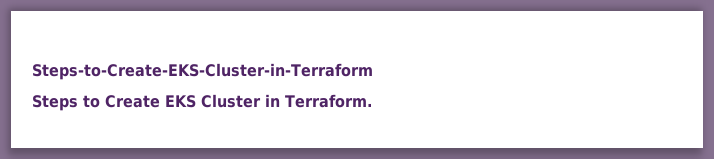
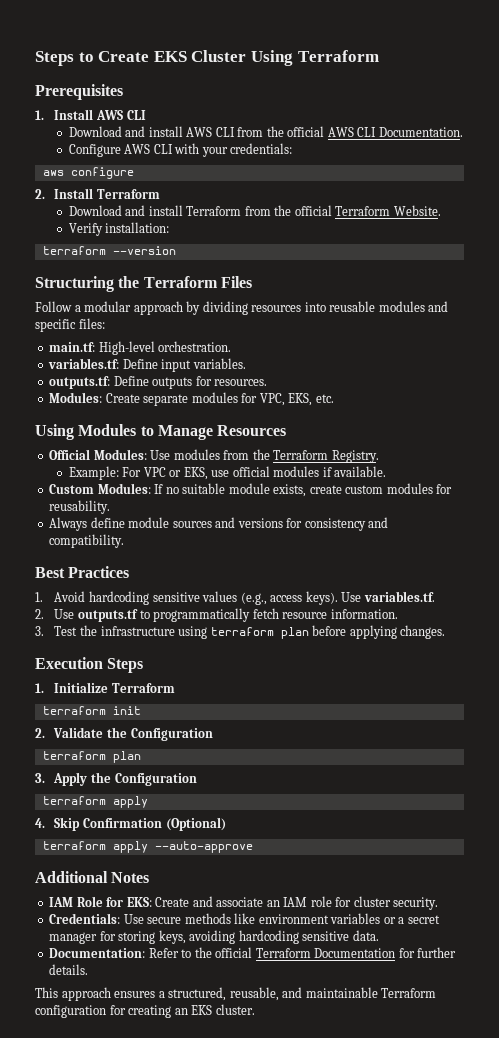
- Steps-to-Create-EKS-Cluster-in-Terraform
- Steps to Create EKS Cluster in Terraform.
+ Steps to Create EKS Cluster Using Terraform
+ Prerequisites
+ 1. Install AWS CLI
+ Download and install AWS CLI from the official AWS CLI Documentation.
+ Configure AWS CLI with your credentials:
+ aws configure
+ 2. Install Terraform
+ Download and install Terraform from the official Terraform Website.
+ Verify installation:
+ terraform --version
+ Structuring the Terraform Files
+ Follow a modular approach by dividing resources into reusable modules and specific files:
+ main.tf: High-level orchestration.
+ variables.tf: Define input variables.
+ outputs.tf: Define outputs for resources.
+ Modules: Create separate modules for VPC, EKS, etc.
+ Using Modules to Manage Resources
+ Official Modules: Use modules from the Terraform Registry.
+ Example: For VPC or EKS, use official modules if available.
+ Custom Modules: If no suitable module exists, create custom modules for reusability.
+ Always define module sources and versions for consistency and compatibility.
+ Best Practices
+ 1. Avoid hardcoding sensitive values (e.g., access keys). Use variables.tf.
+ 2. Use outputs.tf to programmatically fetch resource information.
+ 3. Test the infrastructure using terraform plan before applying changes.
+ Execution Steps
+ 1. Initialize Terraform
+ terraform init
+ 2. Validate the Configuration
+ terraform plan
+ 3. Apply the Configuration
+ terraform apply
+ 4. Skip Confirmation (Optional)
+ terraform apply --auto-approve
+ Additional Notes
+ IAM Role for EKS: Create and associate an IAM role for cluster security.
+ Credentials: Use secure methods like environment variables or a secret manager for storing keys, avoiding hardcoding sensitive data.
+ Documentation: Refer to the official Terraform Documentation for further details.
+ This approach ensures a structured, reusable, and maintainable Terraform configuration for creating an EKS cluster.

